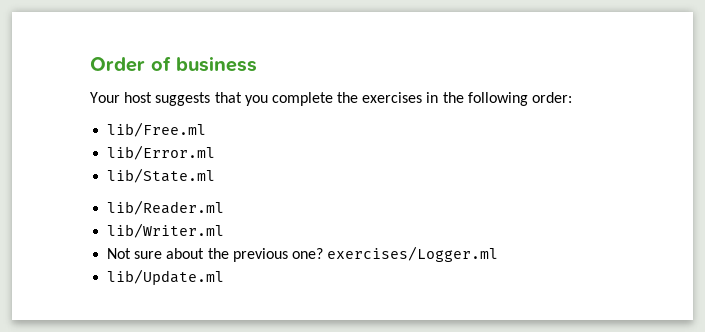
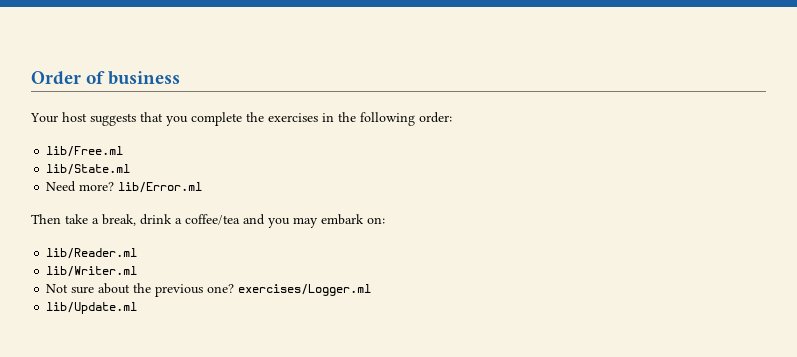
- lib/Error.ml
  lib/State.ml
+ Need more? lib/Error.ml
+ Then take a break, drink a coffee/tea and you may embark on:

